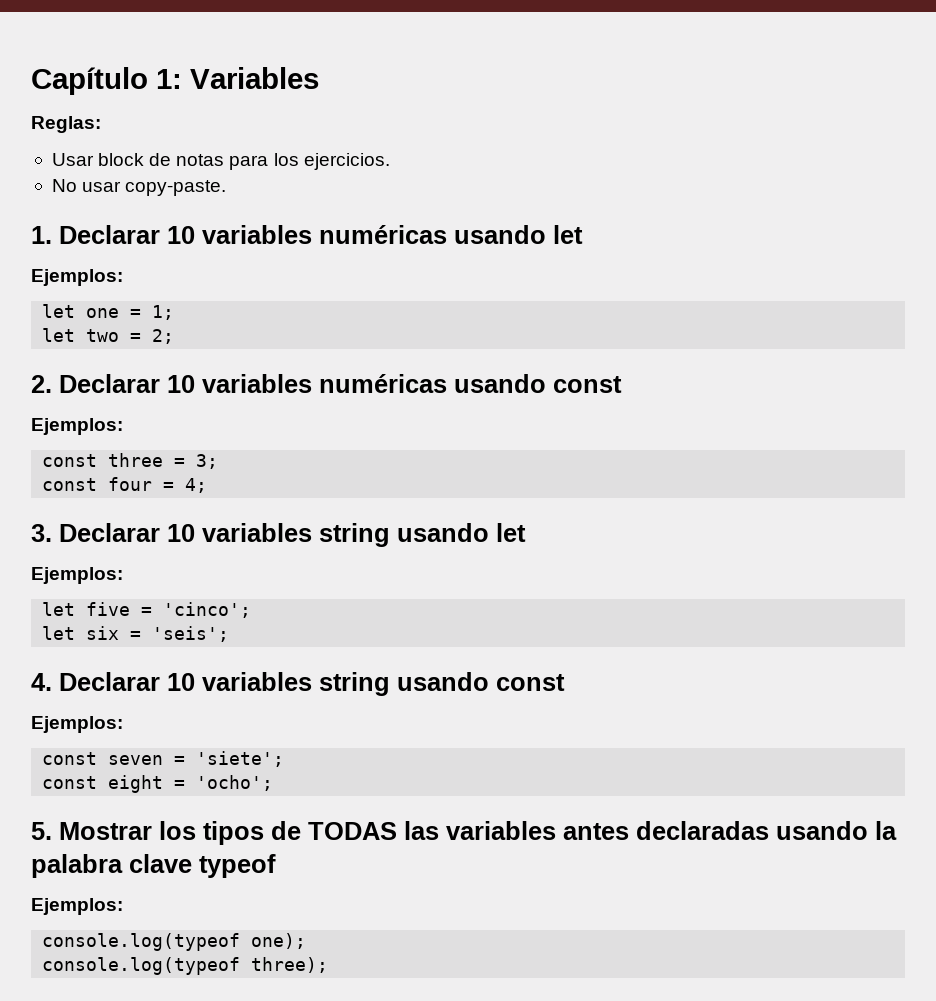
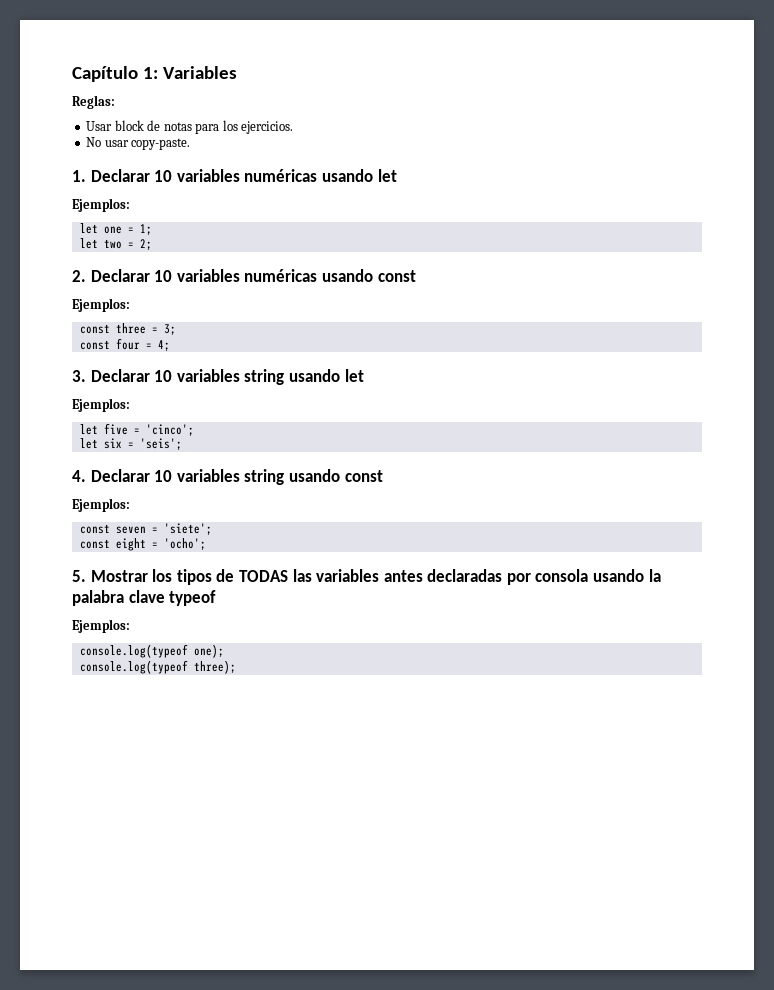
- 5. Mostrar los tipos de TODAS las variables antes declaradas usando la palabra clave typeof
+ 5. Mostrar los tipos de TODAS las variables antes declaradas por consola usando la palabra clave typeof

